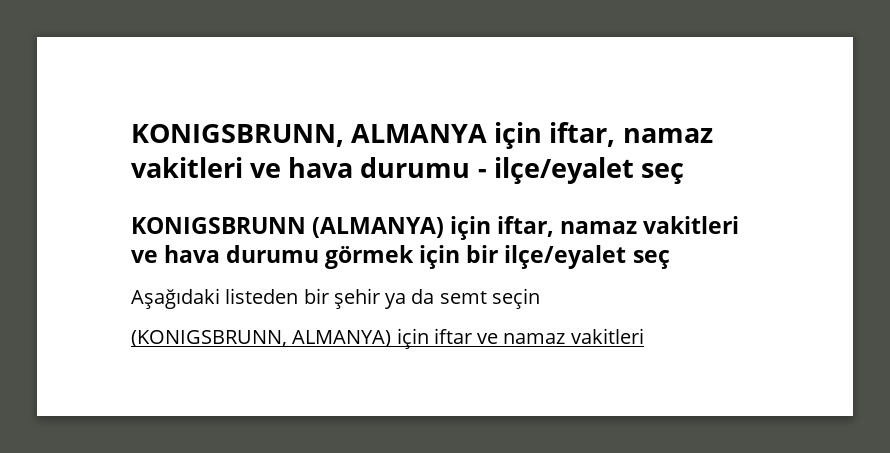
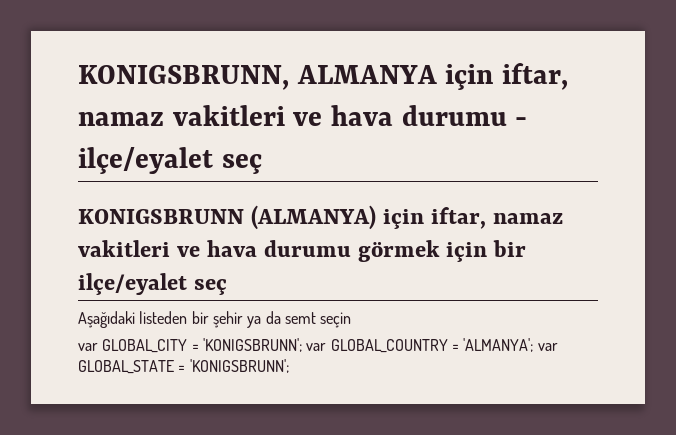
- (KONIGSBRUNN, ALMANYA) için iftar ve namaz vakitleri
+ var GLOBAL_CITY = 'KONIGSBRUNN'; var GLOBAL_COUNTRY = 'ALMANYA'; var GLOBAL_STATE = 'KONIGSBRUNN';

